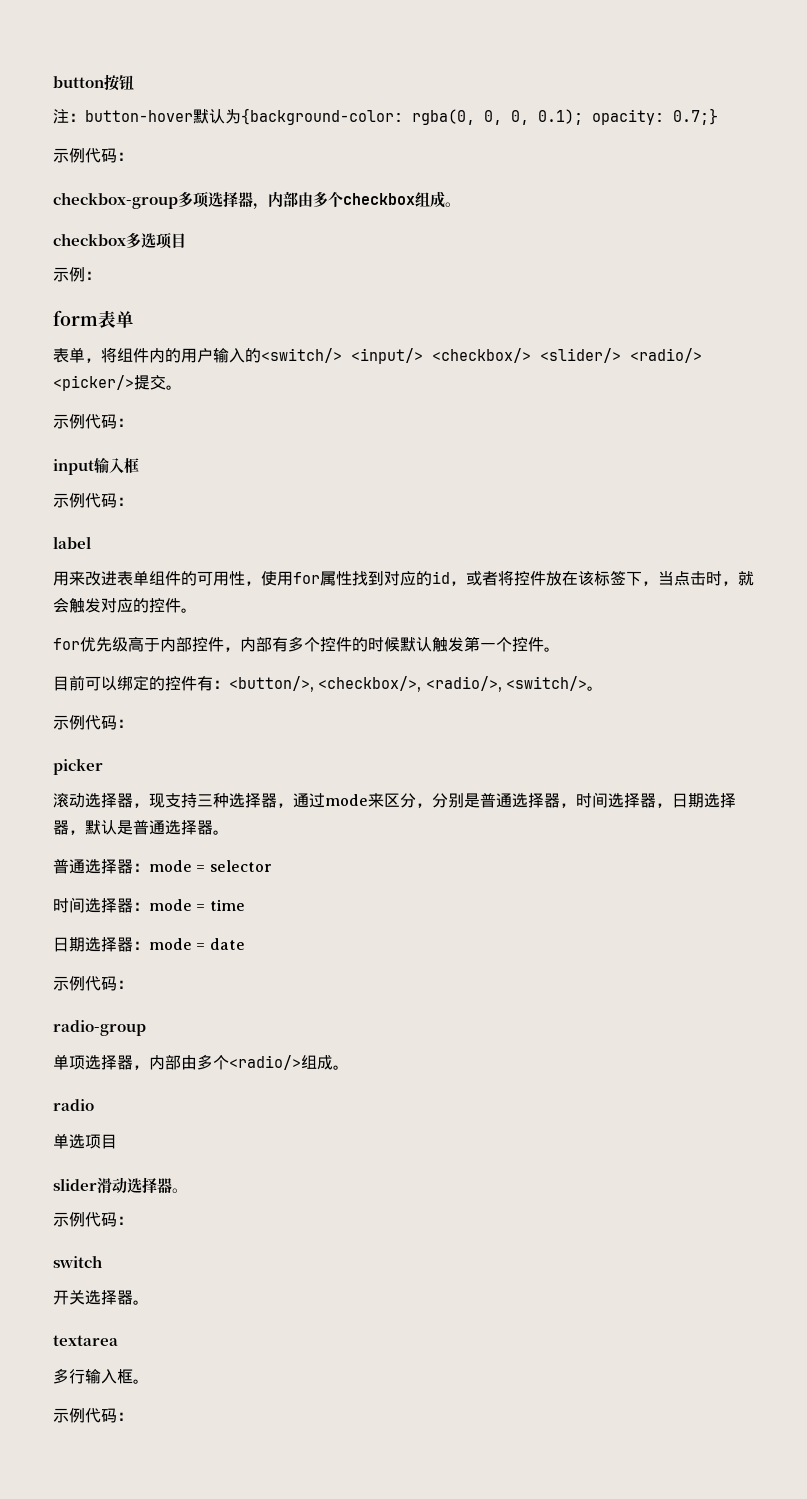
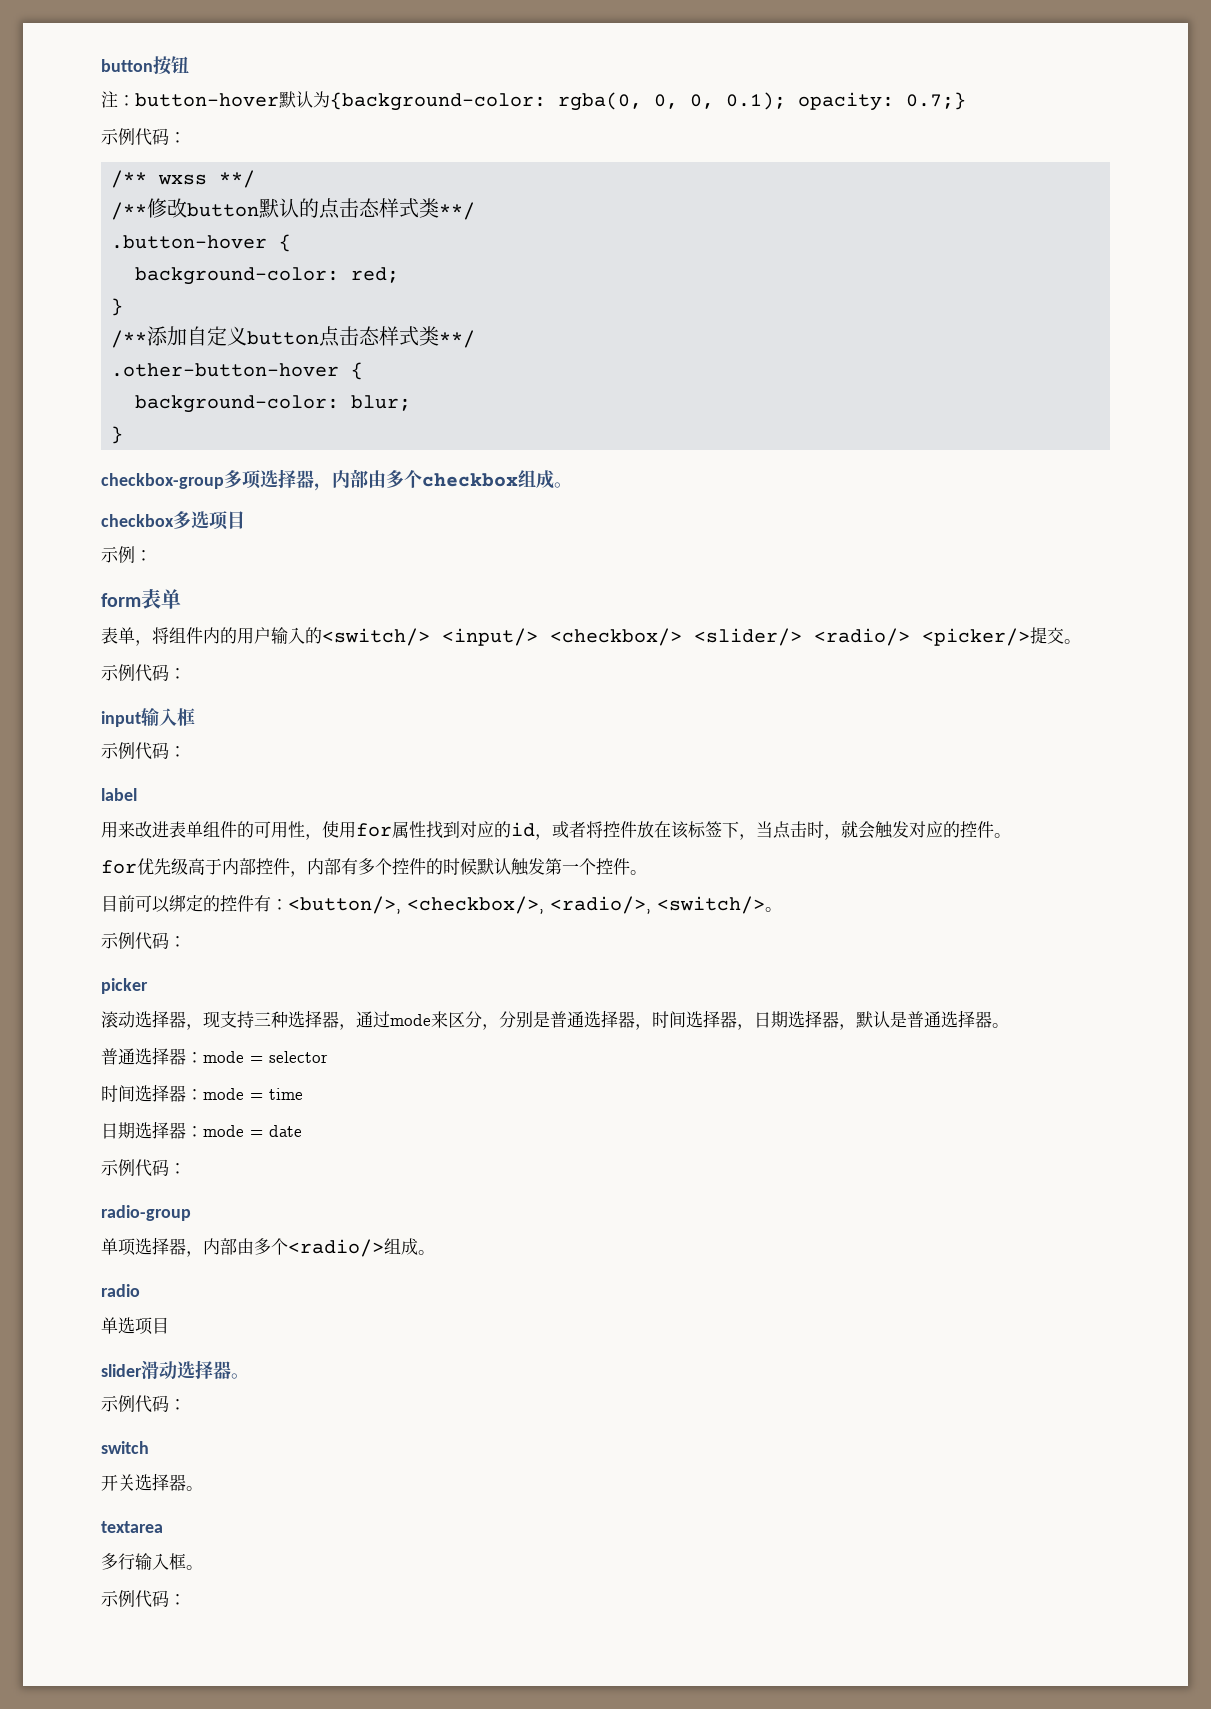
+ /** wxss **/
+ /**修改button默认的点击态样式类**/
+ .button-hover {
+ background-color: red;
+ }
+ /**添加自定义button点击态样式类**/
+ .other-button-hover {
+ background-color: blur;
+ }

